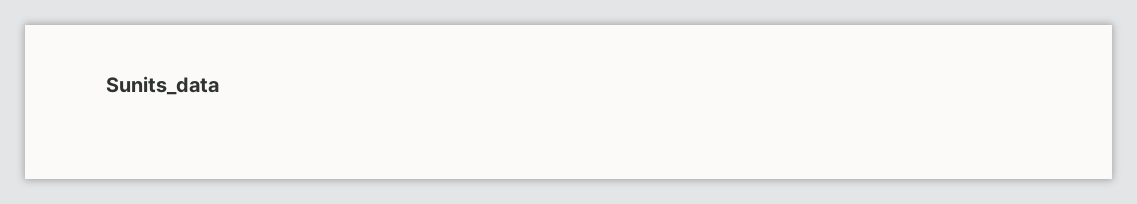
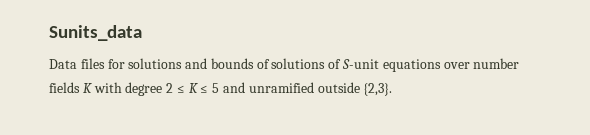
+ Data files for solutions and bounds of solutions of S-unit equations over number fields K with degree 2 ≤ K ≤ 5 and unramified outside {2,3}.

